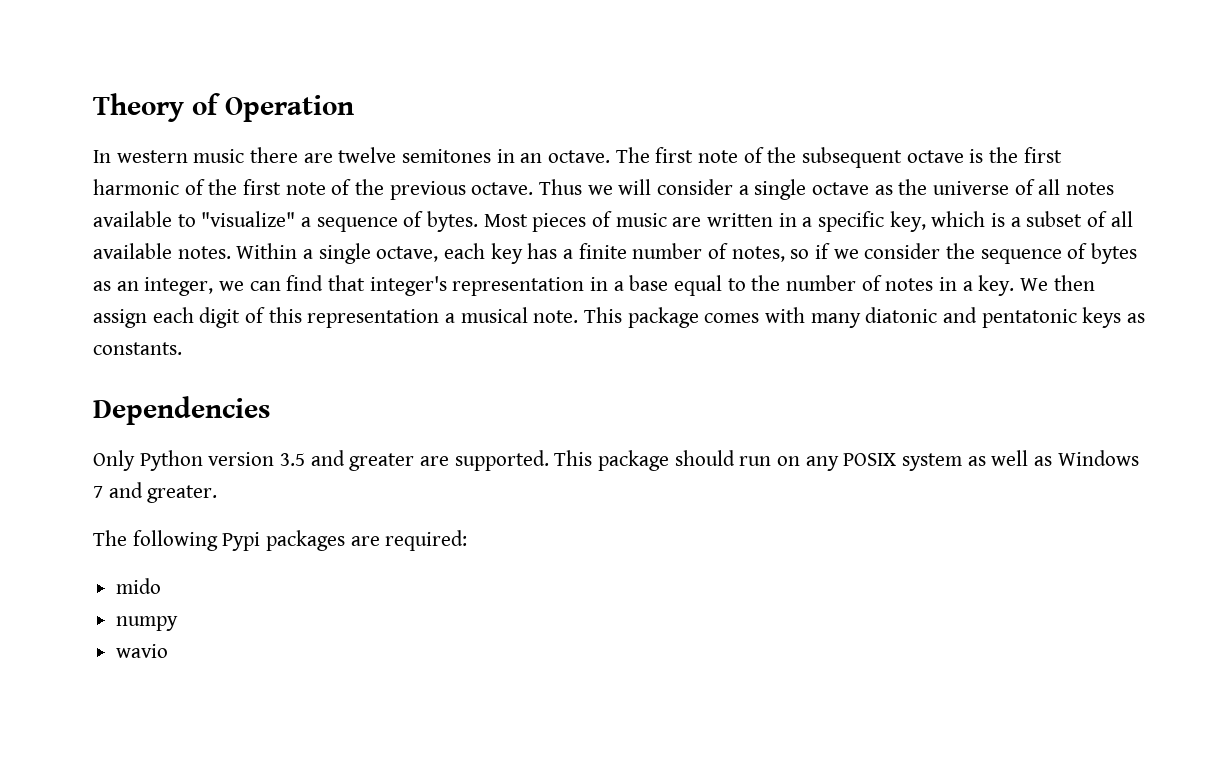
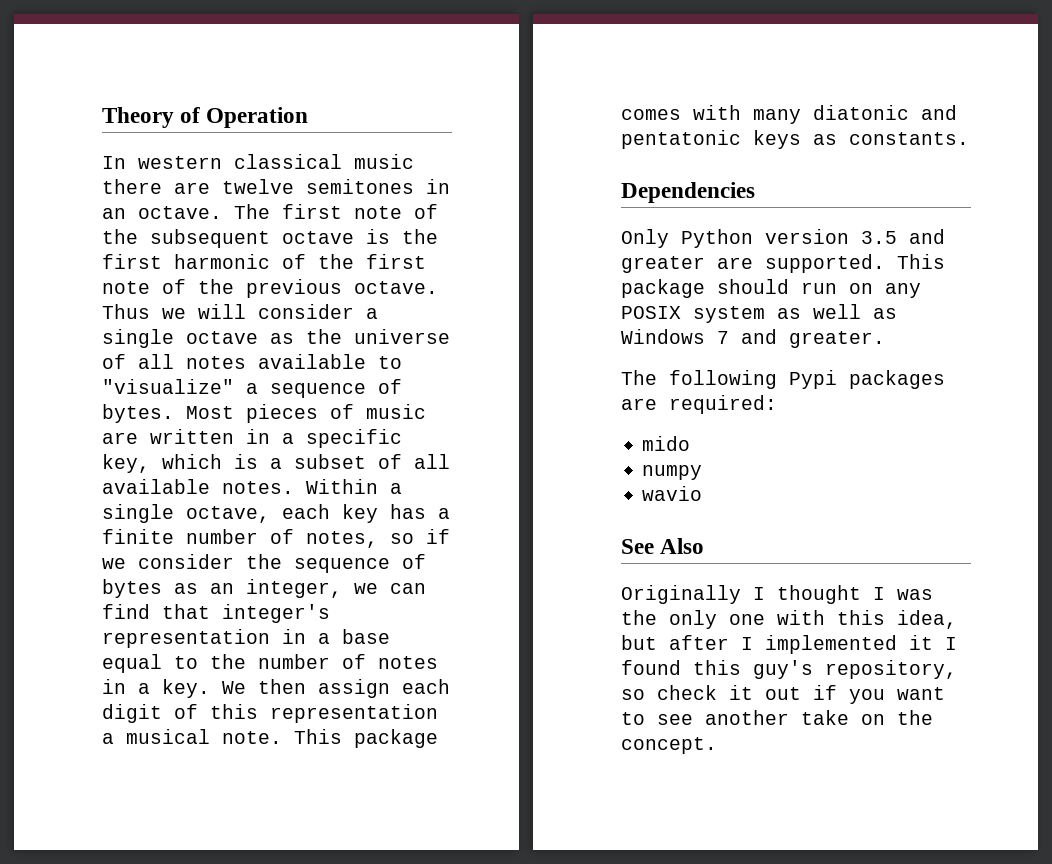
- In western music there are twelve semitones in an octave.
+ In western classical music there are twelve semitones in an octave.
+ See Also
+ Originally I thought I was the only one with this idea, but after I implemented it I found this guy's repository, so check it out if you want to see another take on the concept.

